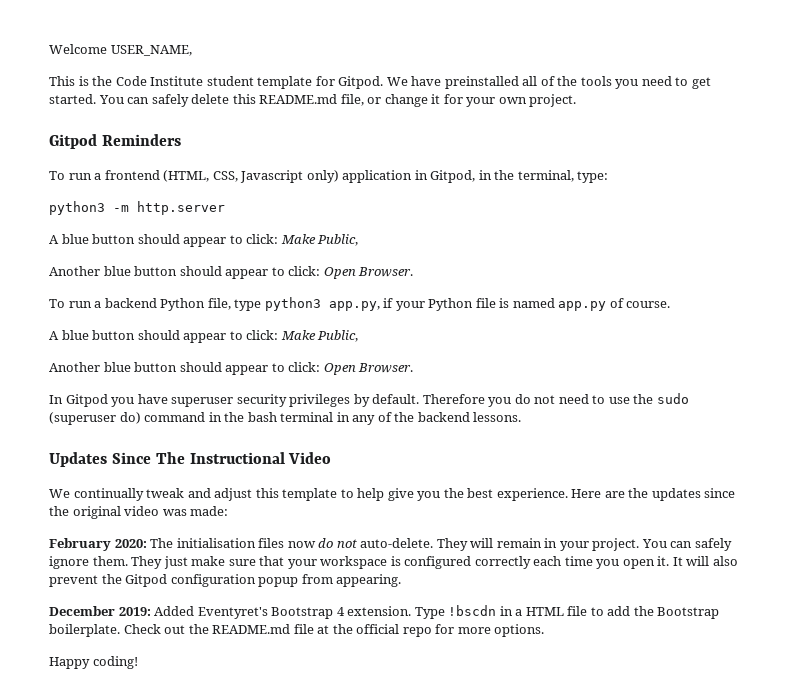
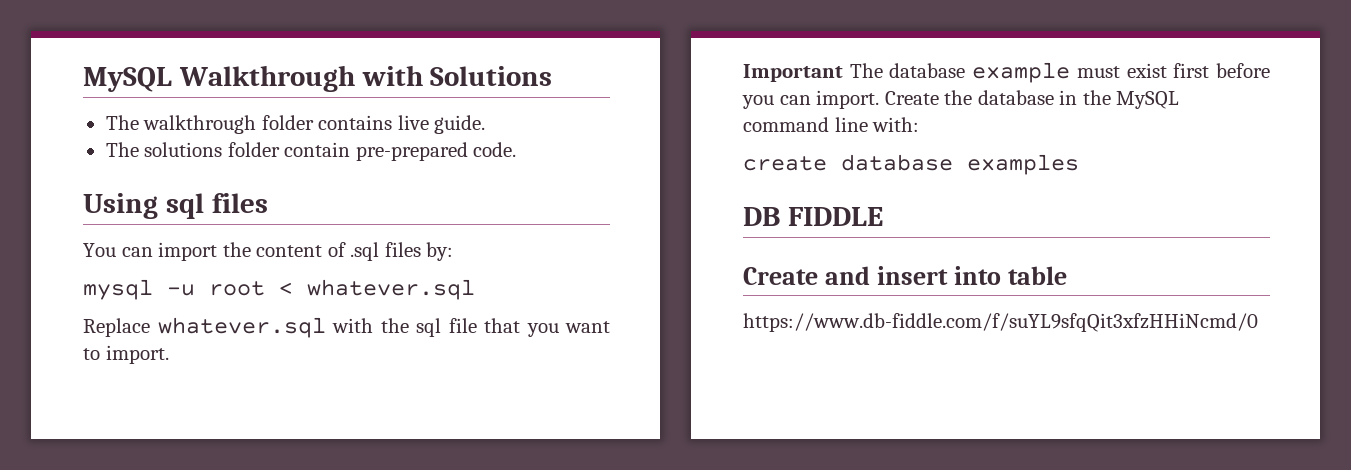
- Welcome USER_NAME,
- This is the Code Institute student template for Gitpod. We have preinstalled all of the tools you need to get started. You can safely delete this README.md file, or change it for your own project.
- Gitpod Reminders
- To run a frontend (HTML, CSS, Javascript only) application in Gitpod, in the terminal, type:
- python3 -m http.server
- A blue button should appear to click: Make Public,
- Another blue button should appear to click: Open Browser.
- To run a backend Python file, type python3 app.py, if your Python file is named app.py of course.
- A blue button should appear to click: Make Public,
- Another blue button should appear to click: Open Browser.
- In Gitpod you have superuser security privileges by default. Therefore you do not need to use the sudo (superuser do) command in the bash terminal in any of the backend lessons.
- Updates Since The Instructional Video
- We continually tweak and adjust this template to help give you the best experience. Here are the updates since the original video was made:
- February 2020: The initialisation files now do not auto-delete. They will remain in your project. You can safely ignore them. They just make sure that your workspace is configured correctly each time you open it. It will also prevent the Gitpod configuration popup from appearing.
- December 2019: Added Eventyret's Bootstrap 4 extension. Type !bscdn in a HTML file to add the Bootstrap boilerplate. Check out the README.md file at the official repo for more options.
- Happy coding!
+ MySQL Walkthrough with Solutions
+ The walkthrough folder contains live guide.
+ The solutions folder contain pre-prepared code.
+ Using sql files
+ You can import the content of .sql files by:
+ mysql -u root < whatever.sql
+ Replace whatever.sql with the sql file that you want to import.
+ Important The database example must exist first before you can import. Create the database in the MySQL command line with:
+ create database examples
+ DB FIDDLE
+ Create and insert into table
+ https://www.db-fiddle.com/f/suYL9sfqQit3xfzHHiNcmd/0

